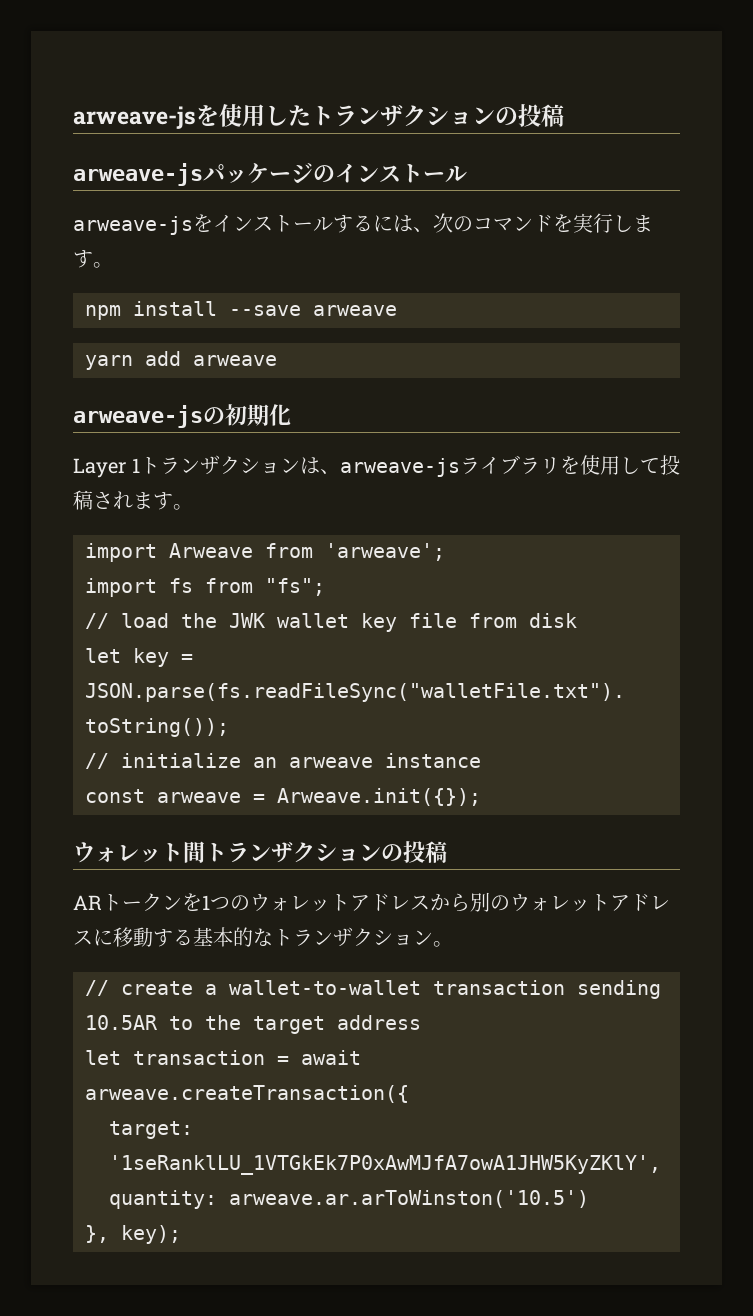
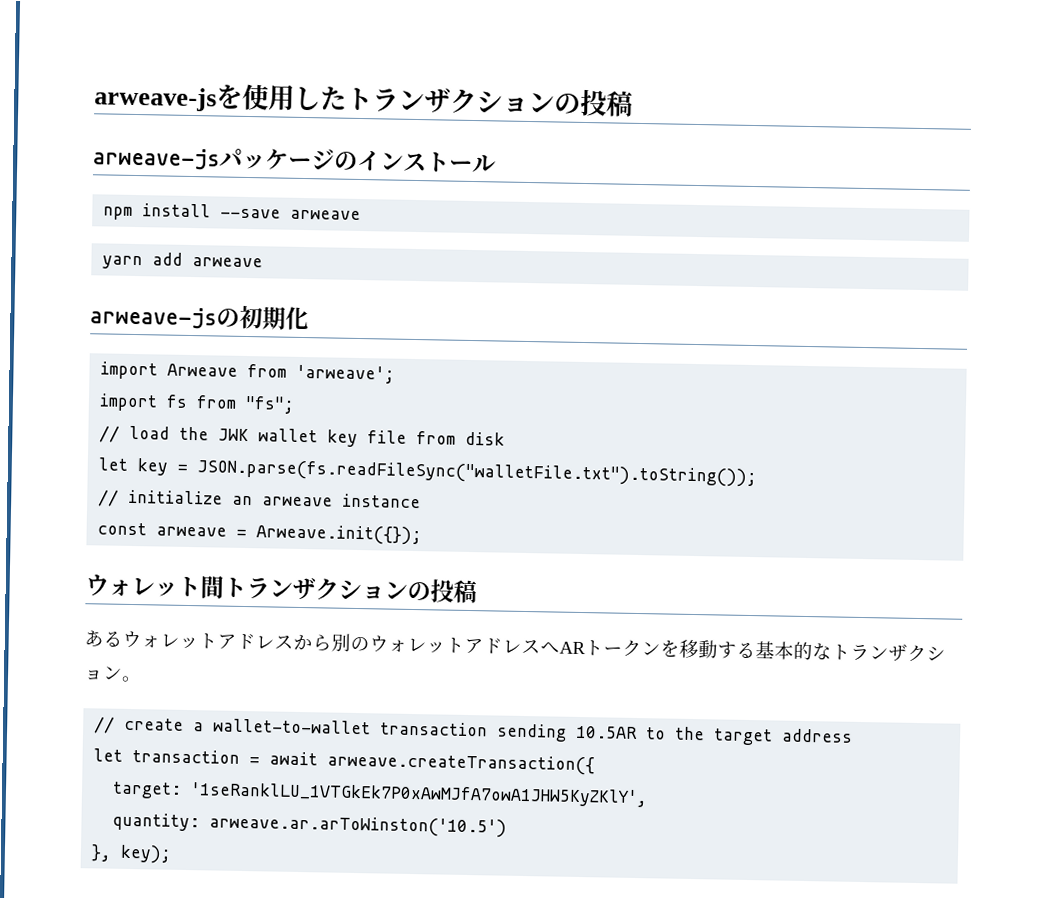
- arweave-jsをインストールするには、次のコマンドを実行します。
- Layer 1トランザクションは、arweave-jsライブラリを使用して投稿されます。
- ARトークンを1つのウォレットアドレスから別のウォレットアドレスに移動する基本的なトランザクション。
+ あるウォレットアドレスから別のウォレットアドレスへARトークンを移動する基本的なトランザクション。

